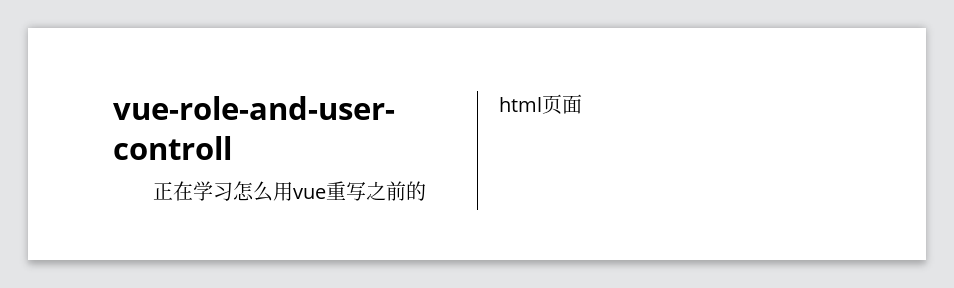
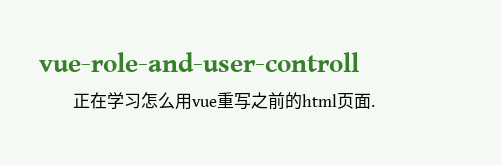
- 正在学习怎么用vue重写之前的html页面
+ 正在学习怎么用vue重写之前的html页面.

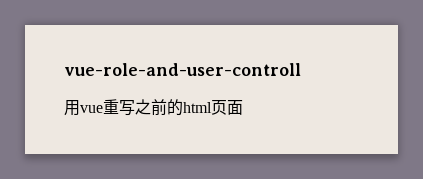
- 正在学习怎么用vue重写之前的html页面.
+ 用vue重写之前的html页面

